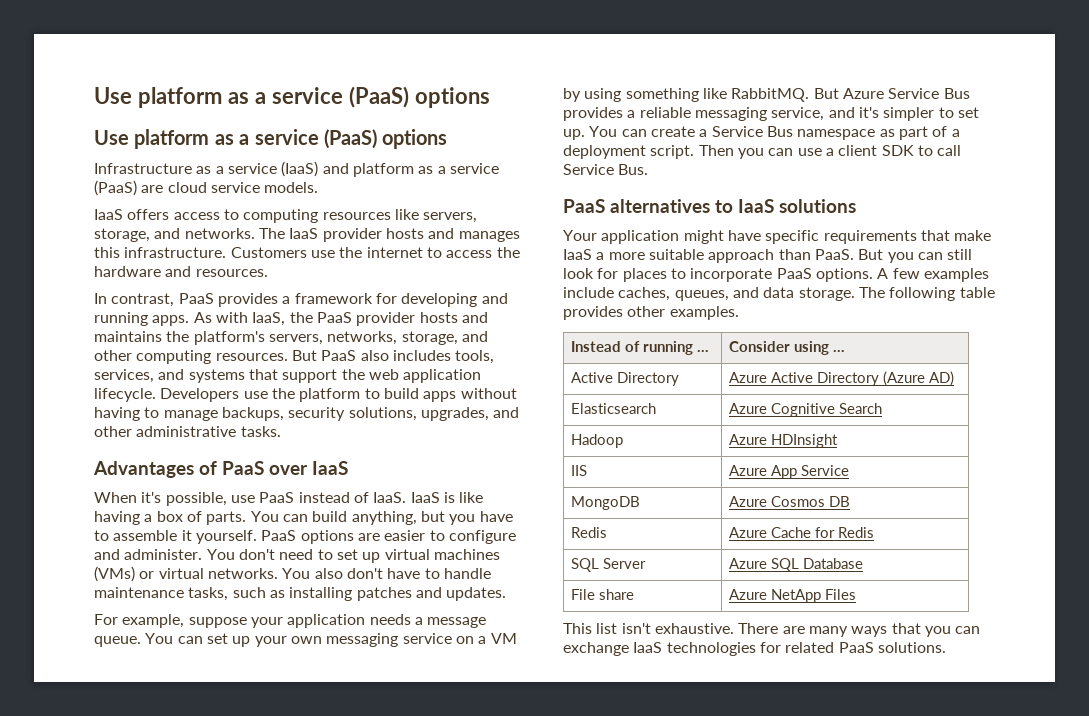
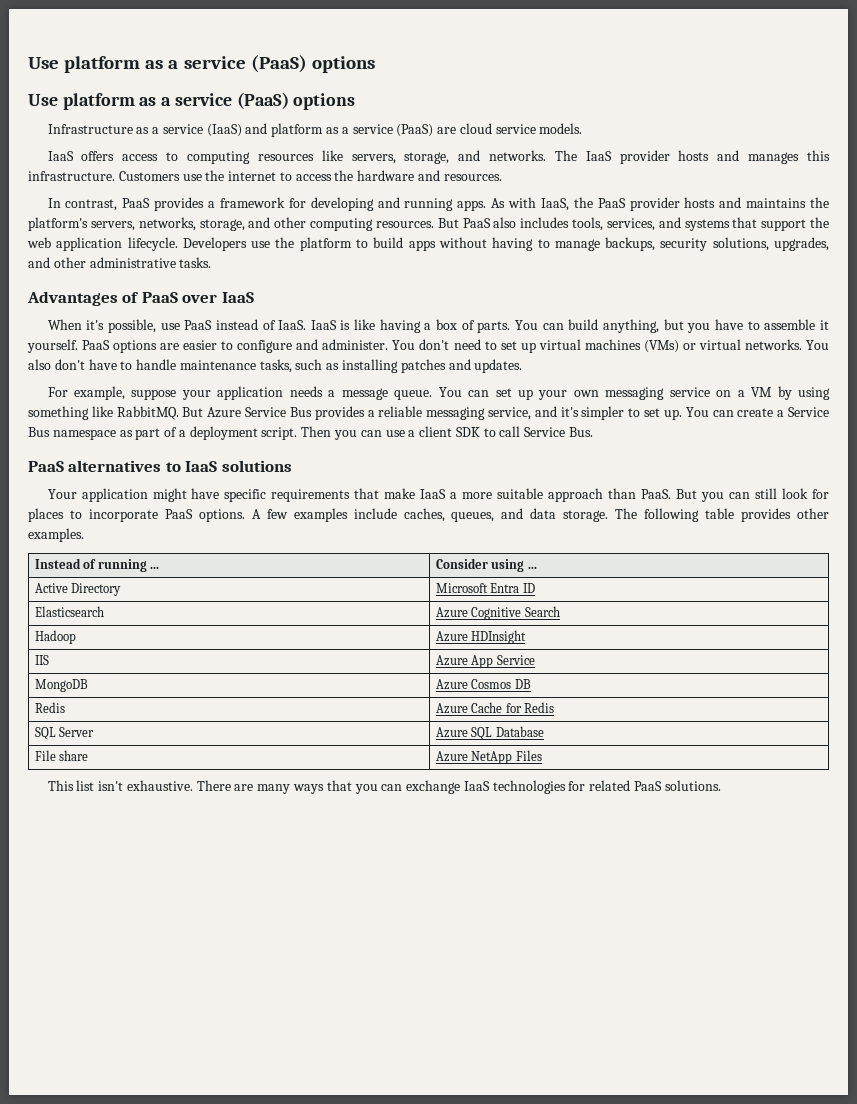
- Active Directory | Azure Active Directory (Azure AD)
+ Active Directory | Microsoft Entra ID

